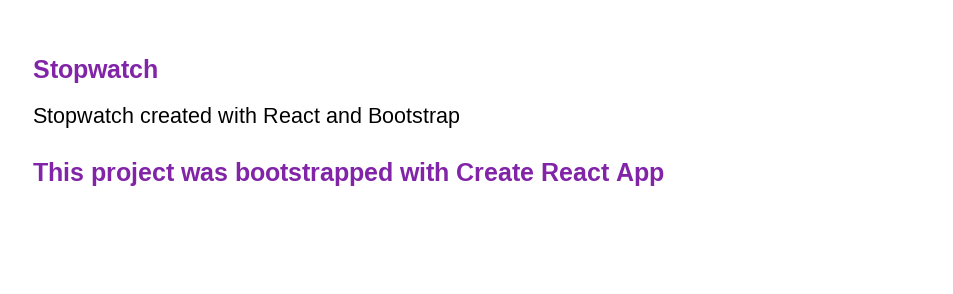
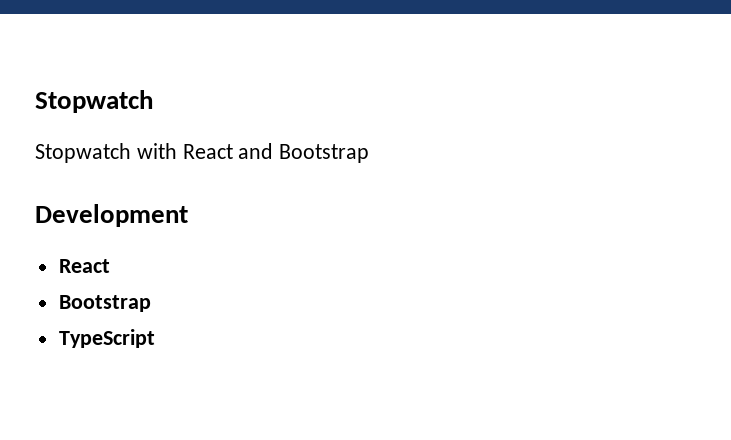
- Stopwatch created with React and Bootstrap
+ Stopwatch with React and Bootstrap
- This project was bootstrapped with Create React App
+ Development
+ React
+ Bootstrap
+ TypeScript

